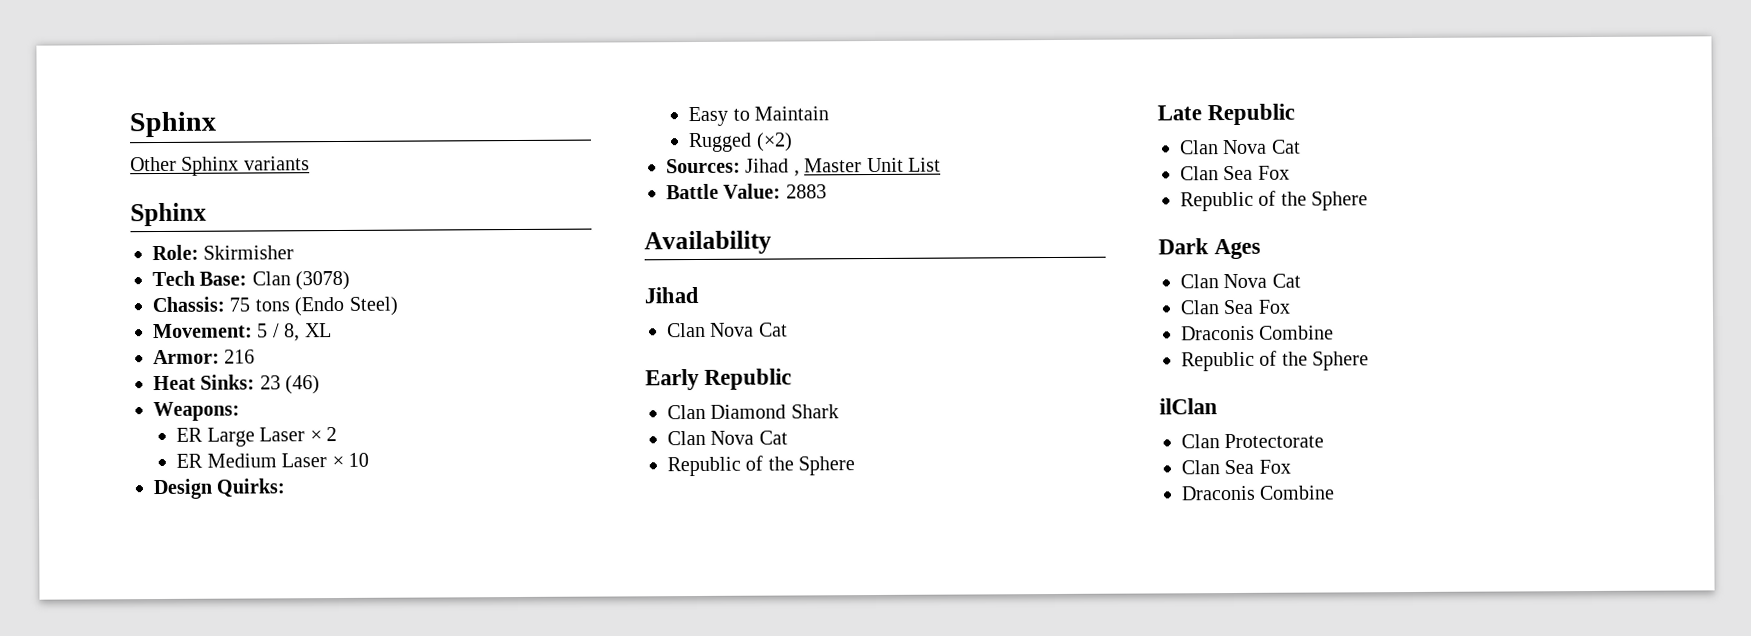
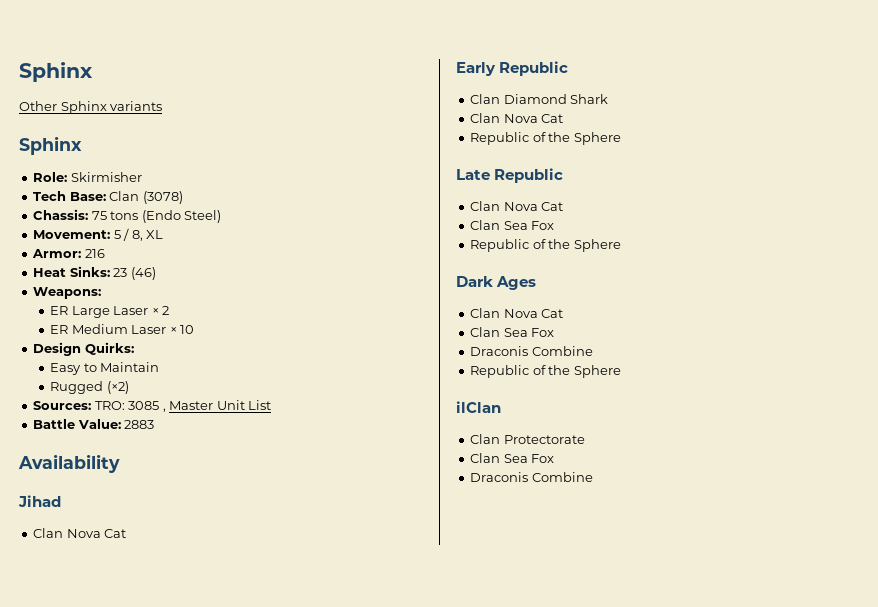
- Sources: Jihad , Master Unit List
+ Sources: TRO: 3085 , Master Unit List

